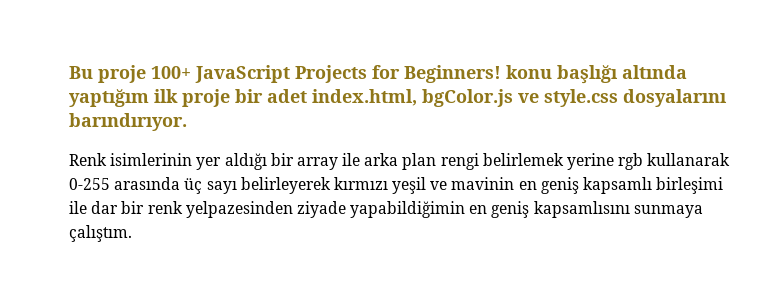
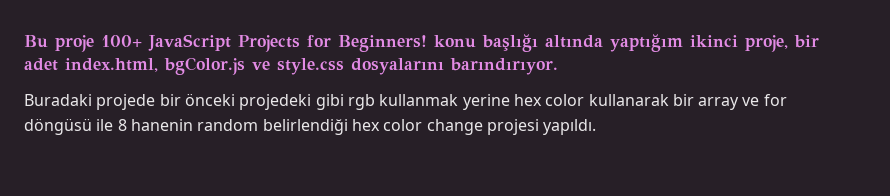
- Bu proje 100+ JavaScript Projects for Beginners! konu başlığı altında yaptığım ilk proje bir adet index.html, bgColor.js ve style.css dosyalarını barındırıyor.
+ Bu proje 100+ JavaScript Projects for Beginners! konu başlığı altında yaptığım ikinci proje, bir adet index.html, bgColor.js ve style.css dosyalarını barındırıyor.
- Renk isimlerinin yer aldığı bir array ile arka plan rengi belirlemek yerine rgb kullanarak 0-255 arasında üç sayı belirleyerek kırmızı yeşil ve mavinin en geniş kapsamlı birleşimi ile dar bir renk yelpazesinden ziyade yapabildiğimin en geniş kapsamlısını sunmaya çalıştım.
+ Buradaki projede bir önceki projedeki gibi rgb kullanmak yerine hex color kullanarak bir array ve for döngüsü ile 8 hanenin random belirlendiği hex color change projesi yapıldı.

